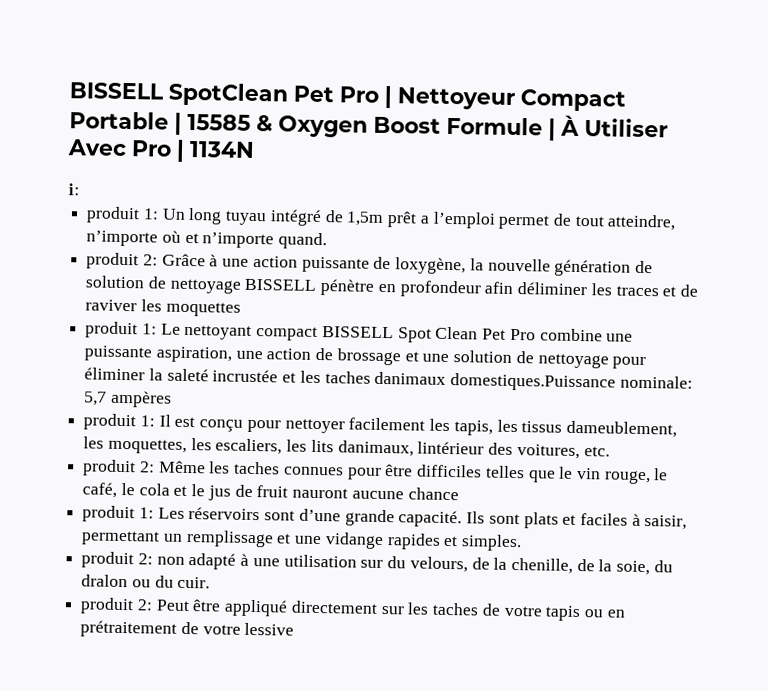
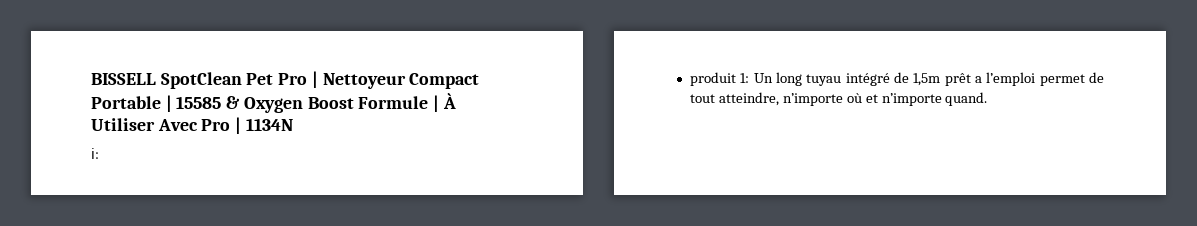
- produit 2: Grâce à une action puissante de loxygène, la nouvelle génération de solution de nettoyage BISSELL pénètre en profondeur afin déliminer les traces et de raviver les moquettes
- produit 1: Le nettoyant compact BISSELL Spot Clean Pet Pro combine une puissante aspiration, une action de brossage et une solution de nettoyage pour éliminer la saleté incrustée et les taches danimaux domestiques.Puissance nominale: 5,7 ampères
- produit 1: Il est conçu pour nettoyer facilement les tapis, les tissus dameublement, les moquettes, les escaliers, les lits danimaux, lintérieur des voitures, etc.
- produit 2: Même les taches connues pour être difficiles telles que le vin rouge, le café, le cola et le jus de fruit nauront aucune chance
- produit 1: Les réservoirs sont d’une grande capacité. Ils sont plats et faciles à saisir, permettant un remplissage et une vidange rapides et simples.
- produit 2: non adapté à une utilisation sur du velours, de la chenille, de la soie, du dralon ou du cuir.
- produit 2: Peut être appliqué directement sur les taches de votre tapis ou en prétraitement de votre lessive

